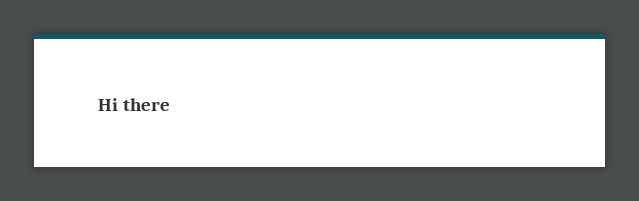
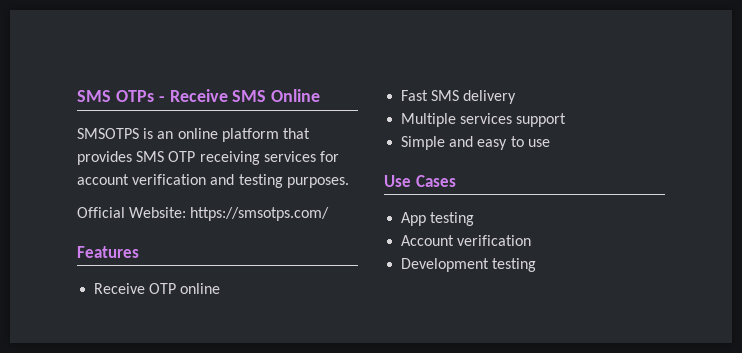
- Hi there
+ SMS OTPs - Receive SMS Online
+ SMSOTPS is an online platform that provides SMS OTP receiving services for account verification and testing purposes.
+ Official Website: https://smsotps.com/
+ Features
+ Receive OTP online
+ Fast SMS delivery
+ Multiple services support
+ Simple and easy to use
+ Use Cases
+ App testing
+ Account verification
+ Development testing

